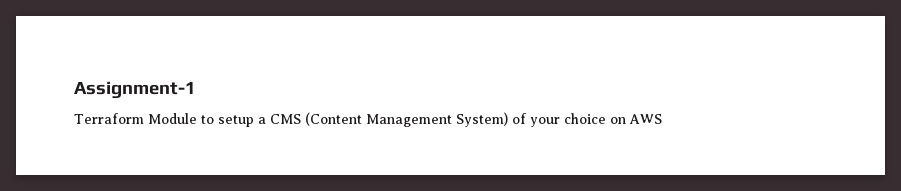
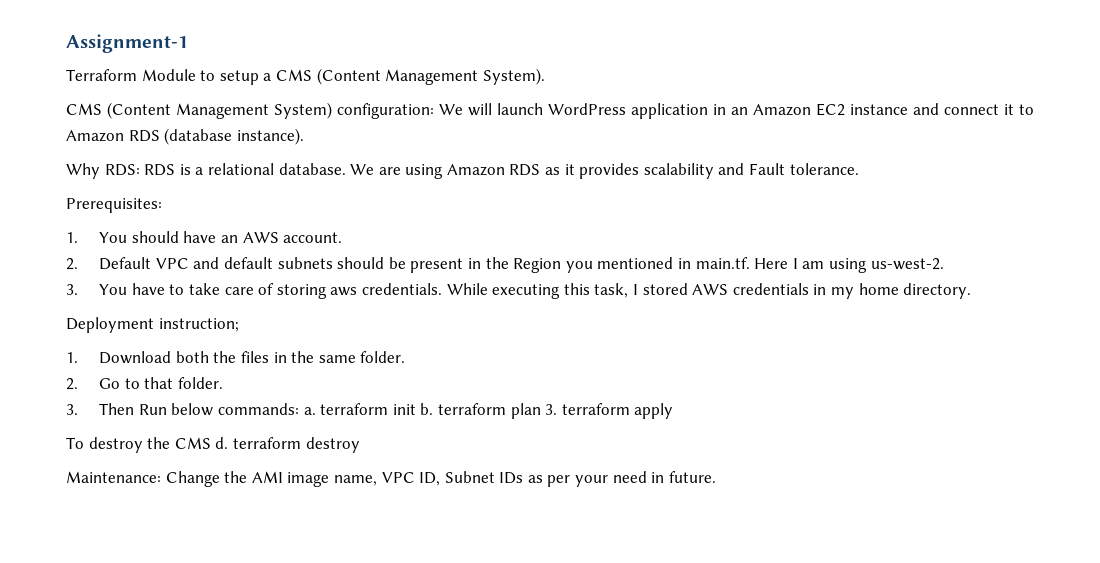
- Terraform Module to setup a CMS (Content Management System) of your choice on AWS
+ Terraform Module to setup a CMS (Content Management System).
+ CMS (Content Management System) configuration: We will launch WordPress application in an Amazon EC2 instance and connect it to Amazon RDS (database instance).
+ Why RDS: RDS is a relational database. We are using Amazon RDS as it provides scalability and Fault tolerance.
+ Prerequisites:
+ 1. You should have an AWS account.
+ 2. Default VPC and default subnets should be present in the Region you mentioned in main.tf. Here I am using us-west-2.
+ 3. You have to take care of storing aws credentials. While executing this task, I stored AWS credentials in my home directory.
+ Deployment instruction;
+ 1. Download both the files in the same folder.
+ 2. Go to that folder.
+ 3. Then Run below commands: a. terraform init b. terraform plan 3. terraform apply
+ To destroy the CMS d. terraform destroy
+ Maintenance: Change the AMI image name, VPC ID, Subnet IDs as per your need in future.

